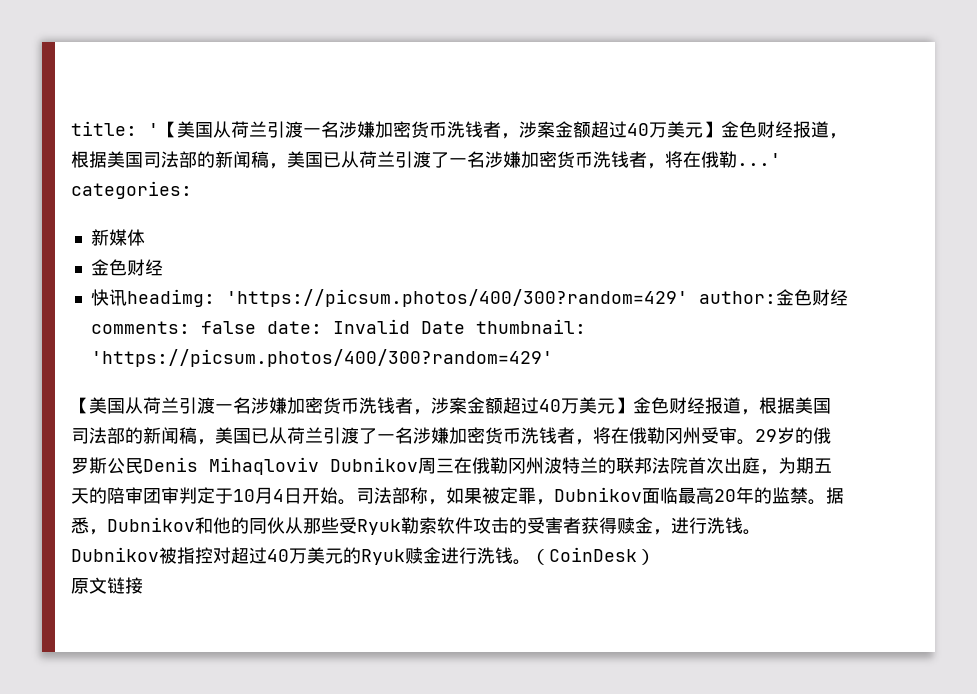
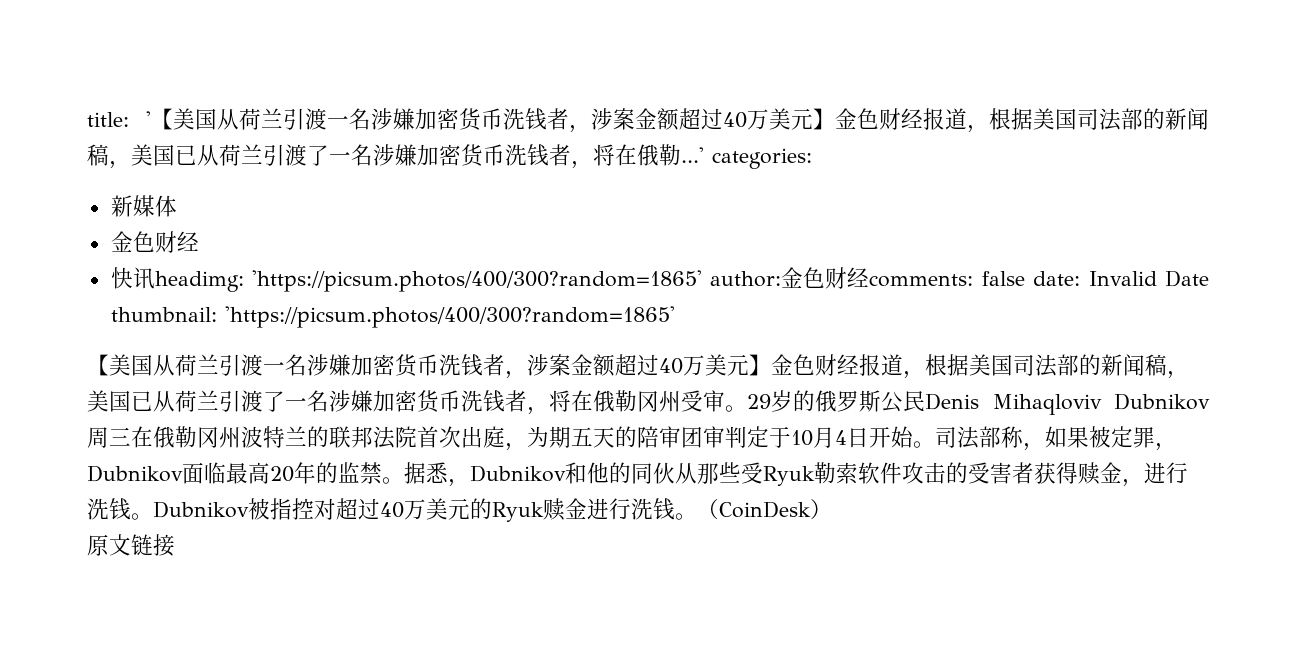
- 快讯headimg: 'https://picsum.photos/400/300?random=429' author:金色财经comments: false date: Invalid Date thumbnail: 'https://picsum.photos/400/300?random=429'
+ 快讯headimg: 'https://picsum.photos/400/300?random=1865' author:金色财经comments: false date: Invalid Date thumbnail: 'https://picsum.photos/400/300?random=1865'

